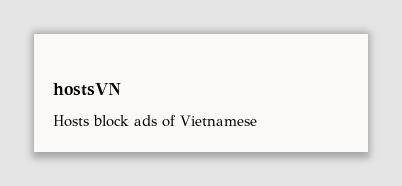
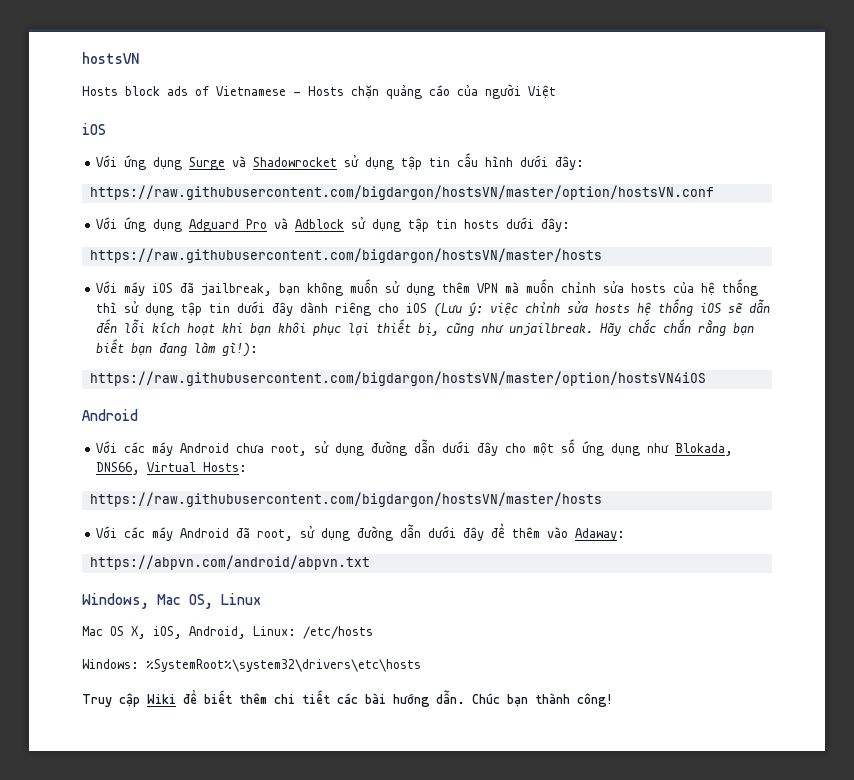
- Hosts block ads of Vietnamese
+ Hosts block ads of Vietnamese - Hosts chặn quảng cáo của người Việt
+ iOS
+ Với ứng dụng Surge và Shadowrocket sử dụng tập tin cấu hình dưới đây:
+ https://raw.githubusercontent.com/bigdargon/hostsVN/master/option/hostsVN.conf
+ Với ứng dụng Adguard Pro và Adblock sử dụng tập tin hosts dưới đây:
+ https://raw.githubusercontent.com/bigdargon/hostsVN/master/hosts
+ Với máy iOS đã jailbreak, bạn không muốn sử dụng thêm VPN mà muốn chỉnh sửa hosts của hệ thống thì sử dụng tập tin dưới đây dành riêng cho iOS (Lưu ý: việc chỉnh sửa hosts hệ thống iOS sẽ dẫn đến lỗi kích hoạt khi bạn khôi phục lại thiết bị, cũng như unjailbreak. Hãy chắc chắn rằng bạn biết bạn đang làm gì!):
+ https://raw.githubusercontent.com/bigdargon/hostsVN/master/option/hostsVN4iOS
+ Android
+ Với các máy Android chưa root, sử dụng đường dẫn dưới đây cho một số ứng dụng như Blokada, DNS66, Virtual Hosts:
+ https://raw.githubusercontent.com/bigdargon/hostsVN/master/hosts
+ Với các máy Android đã root, sử dụng đường dẫn dưới đây để thêm vào Adaway:
+ https://abpvn.com/android/abpvn.txt
+ Windows, Mac OS, Linux
+ Mac OS X, iOS, Android, Linux: /etc/hosts
+ Windows: %SystemRoot%\system32\drivers\etc\hosts
+ Truy cập Wiki để biết thêm chi tiết các bài hướng dẫn. Chúc bạn thành công!

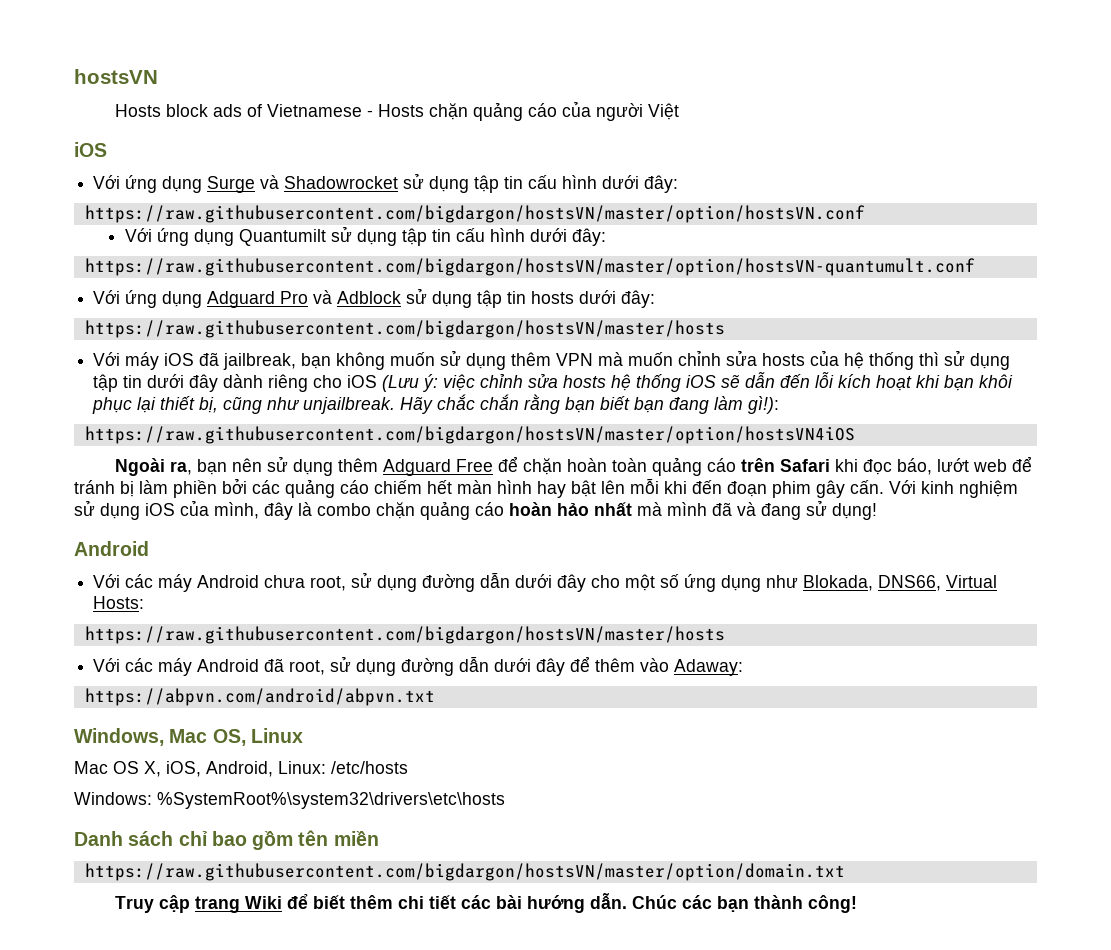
+ Với ứng dụng Quantumilt sử dụng tập tin cấu hình dưới đây:
+ https://raw.githubusercontent.com/bigdargon/hostsVN/master/option/hostsVN-quantumult.conf
+ Ngoài ra, bạn nên sử dụng thêm Adguard Free để chặn hoàn toàn quảng cáo trên Safari khi đọc báo, lướt web để tránh bị làm phiền bởi các quảng cáo chiếm hết màn hình hay bật lên mỗi khi đến đoạn phim gây cấn. Với kinh nghiệm sử dụng iOS của mình, đây là combo chặn quảng cáo hoàn hảo nhất mà mình đã và đang sử dụng!
+ Danh sách chỉ bao gồm tên miền
+ https://raw.githubusercontent.com/bigdargon/hostsVN/master/option/domain.txt
- Truy cập Wiki để biết thêm chi tiết các bài hướng dẫn.
+ Truy cập trang Wiki để biết thêm chi tiết các bài hướng dẫn.
- Chúc bạn thành công!
+ Chúc các bạn thành công!

